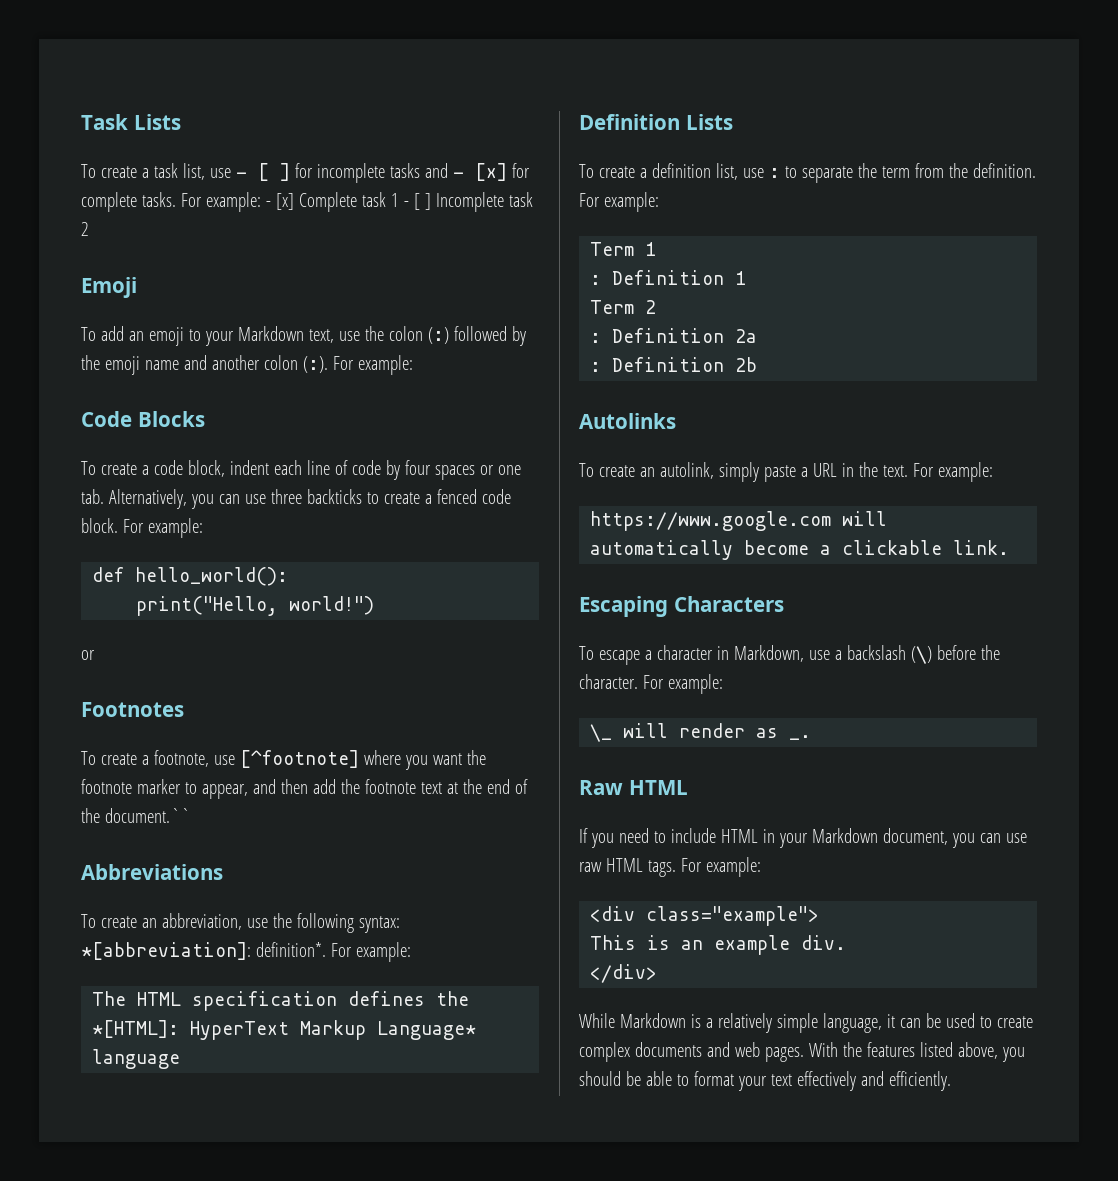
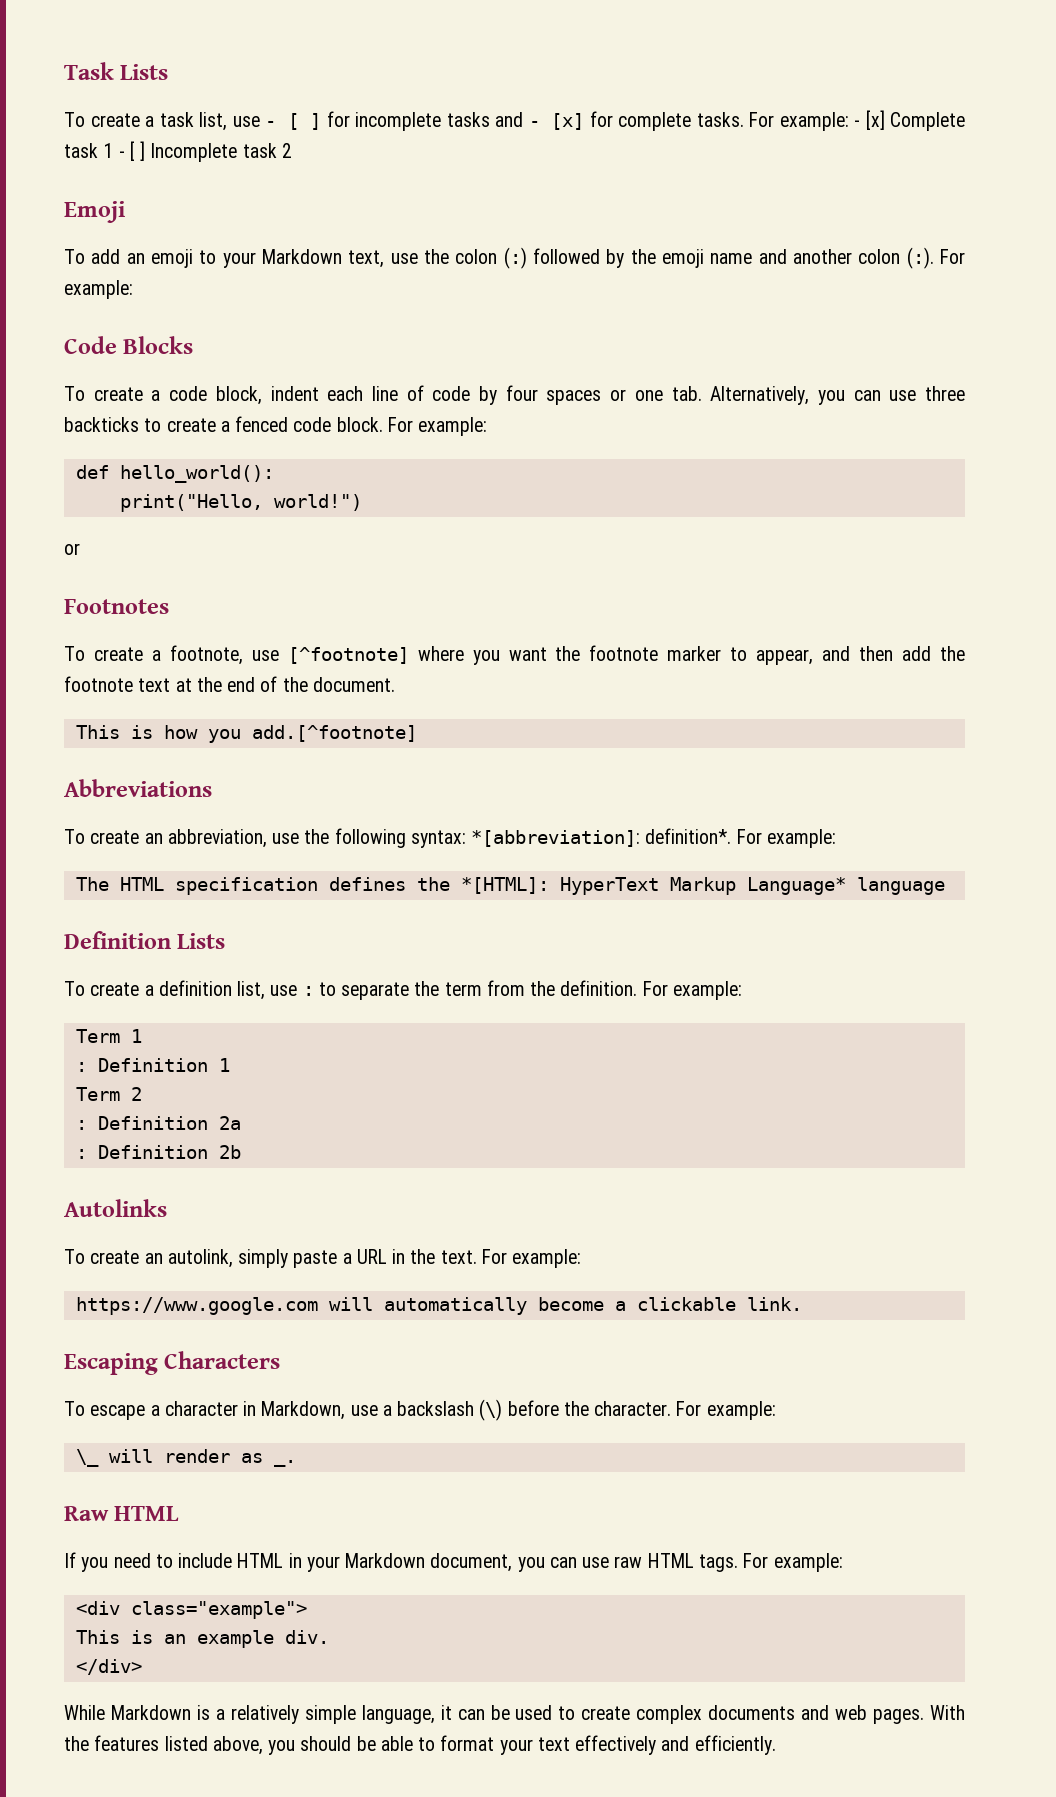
- To create a footnote, use [^footnote] where you want the footnote marker to appear, and then add the footnote text at the end of the document.``
+ To create a footnote, use [^footnote] where you want the footnote marker to appear, and then add the footnote text at the end of the document.
+ This is how you add.[^footnote]

